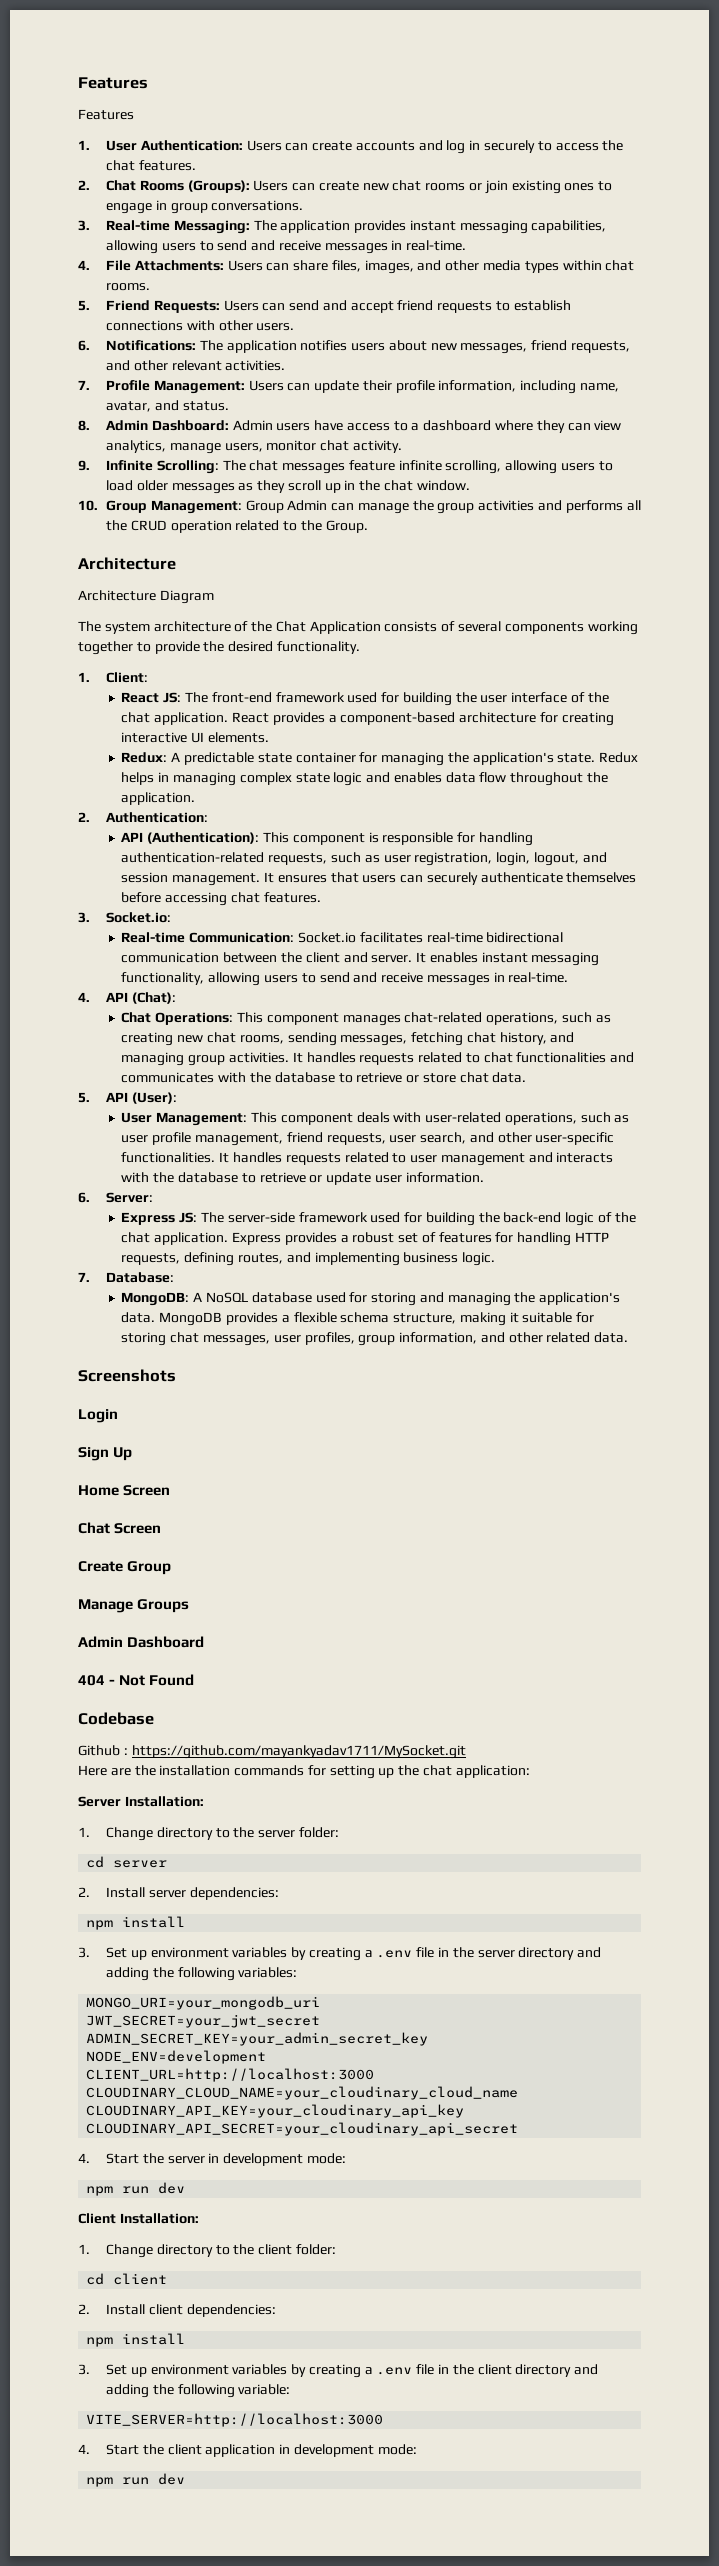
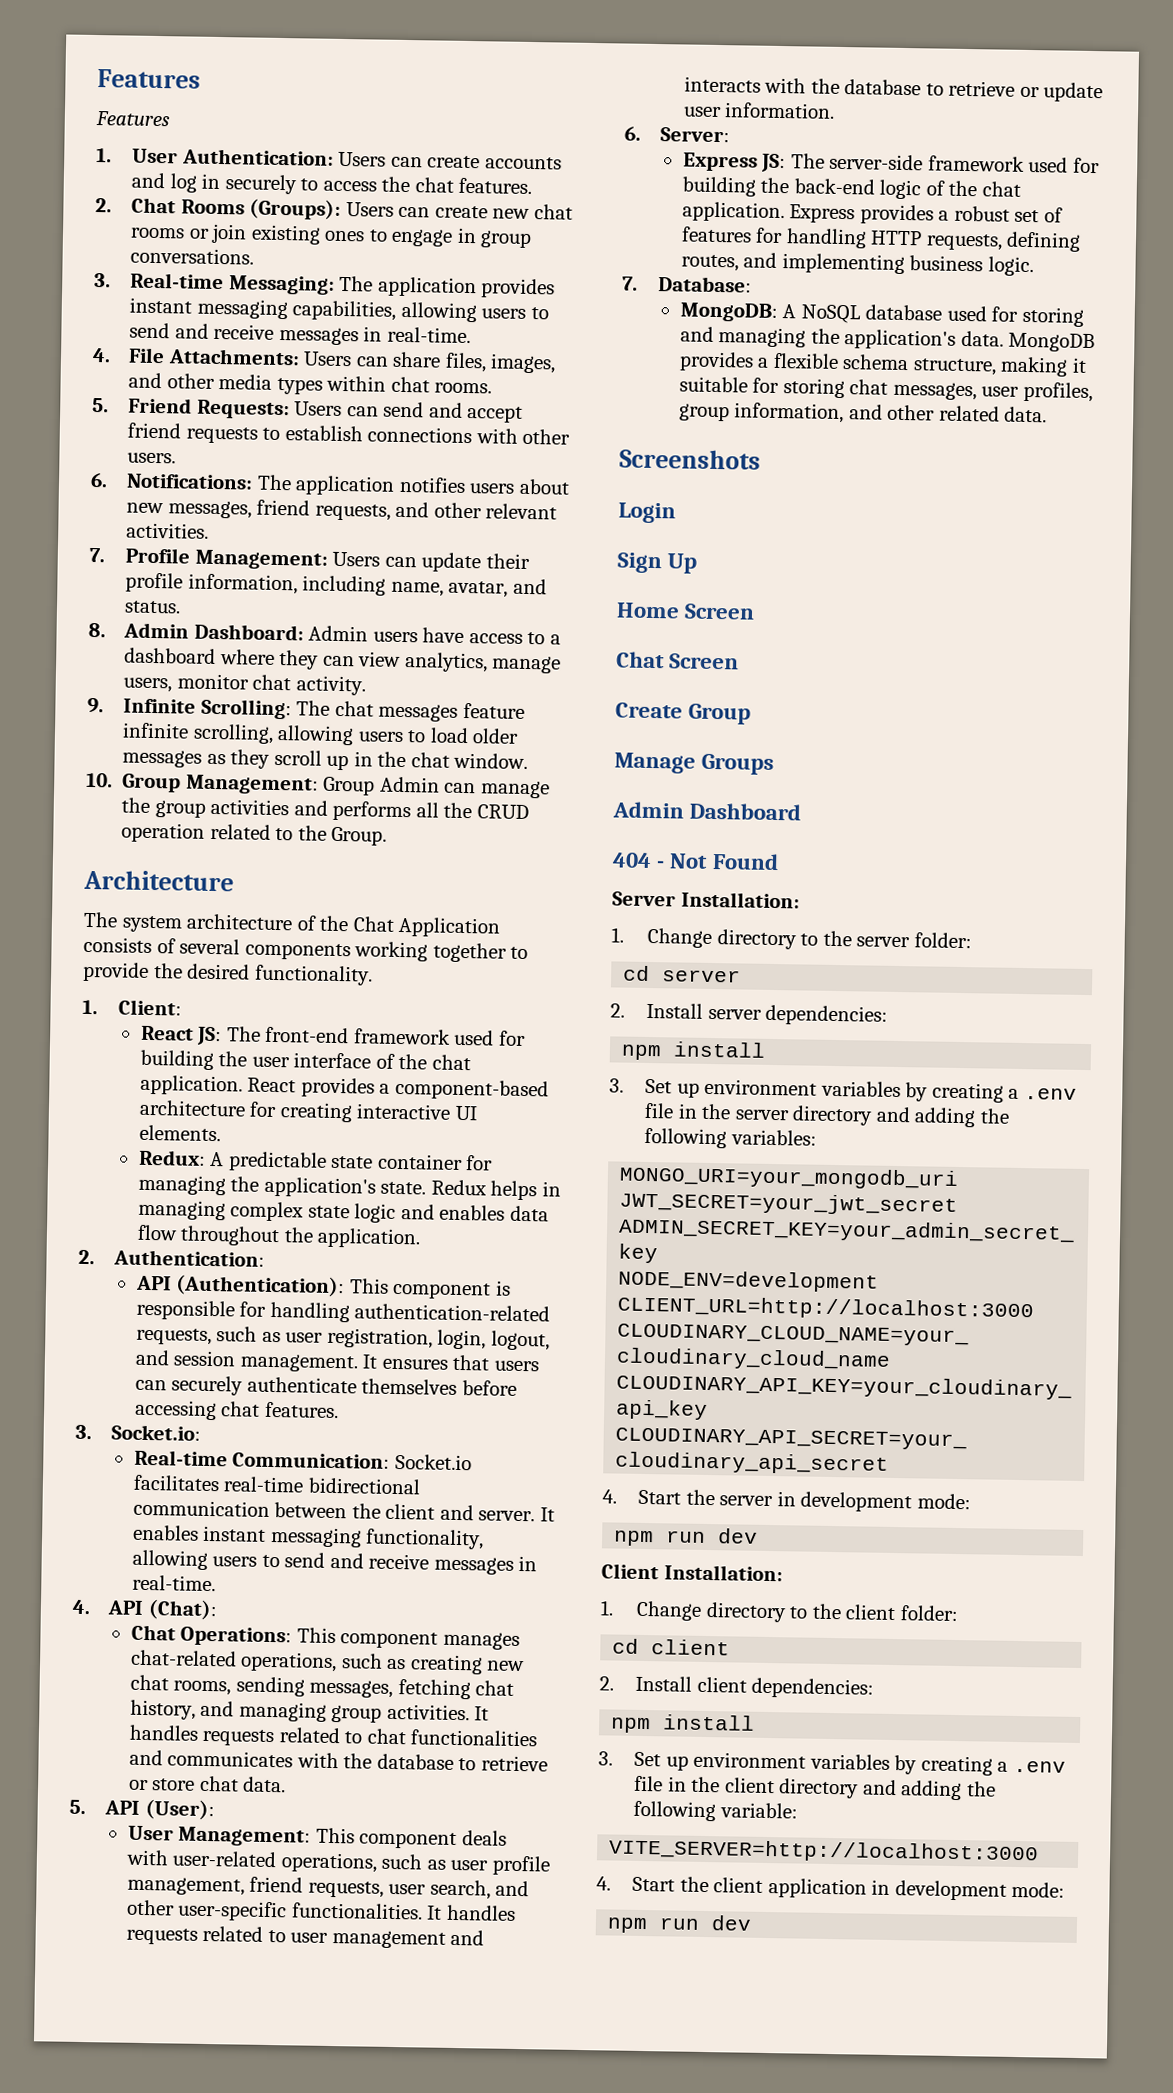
- Architecture Diagram
- Codebase
- Github : https://github.com/mayankyadav1711/MySocket.git
- Here are the installation commands for setting up the chat application:

